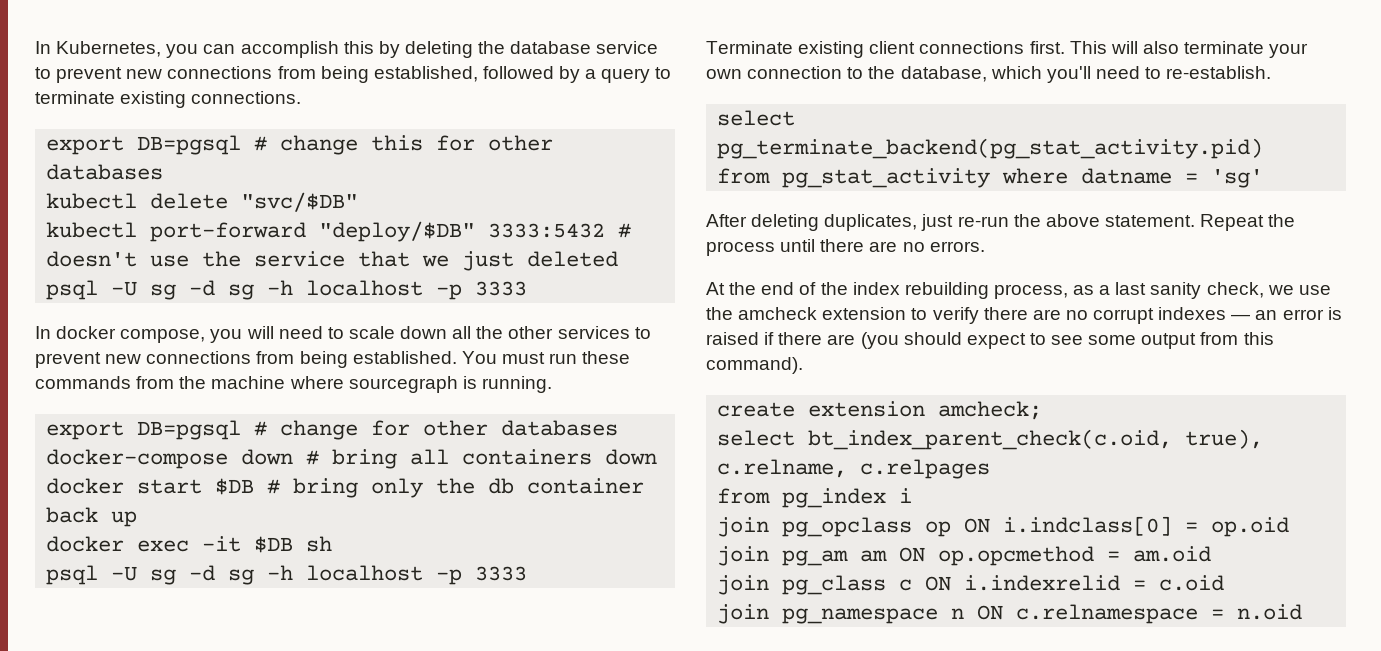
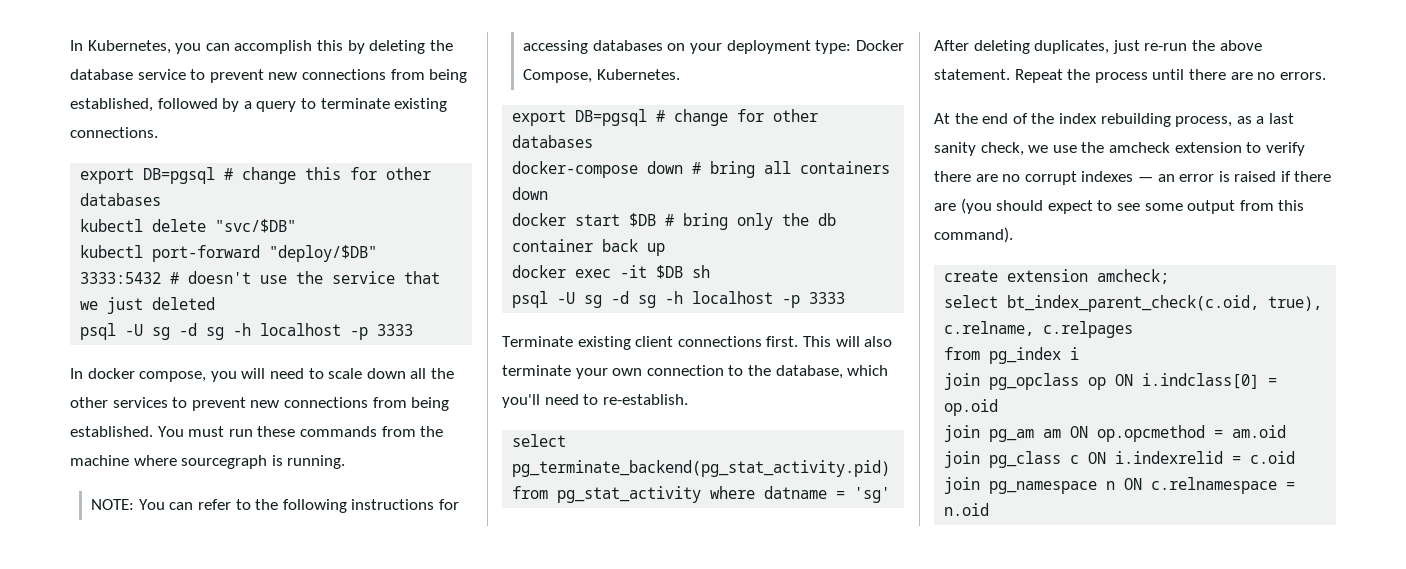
+ NOTE: You can refer to the following instructions for accessing databases on your deployment type: Docker Compose, Kubernetes.

